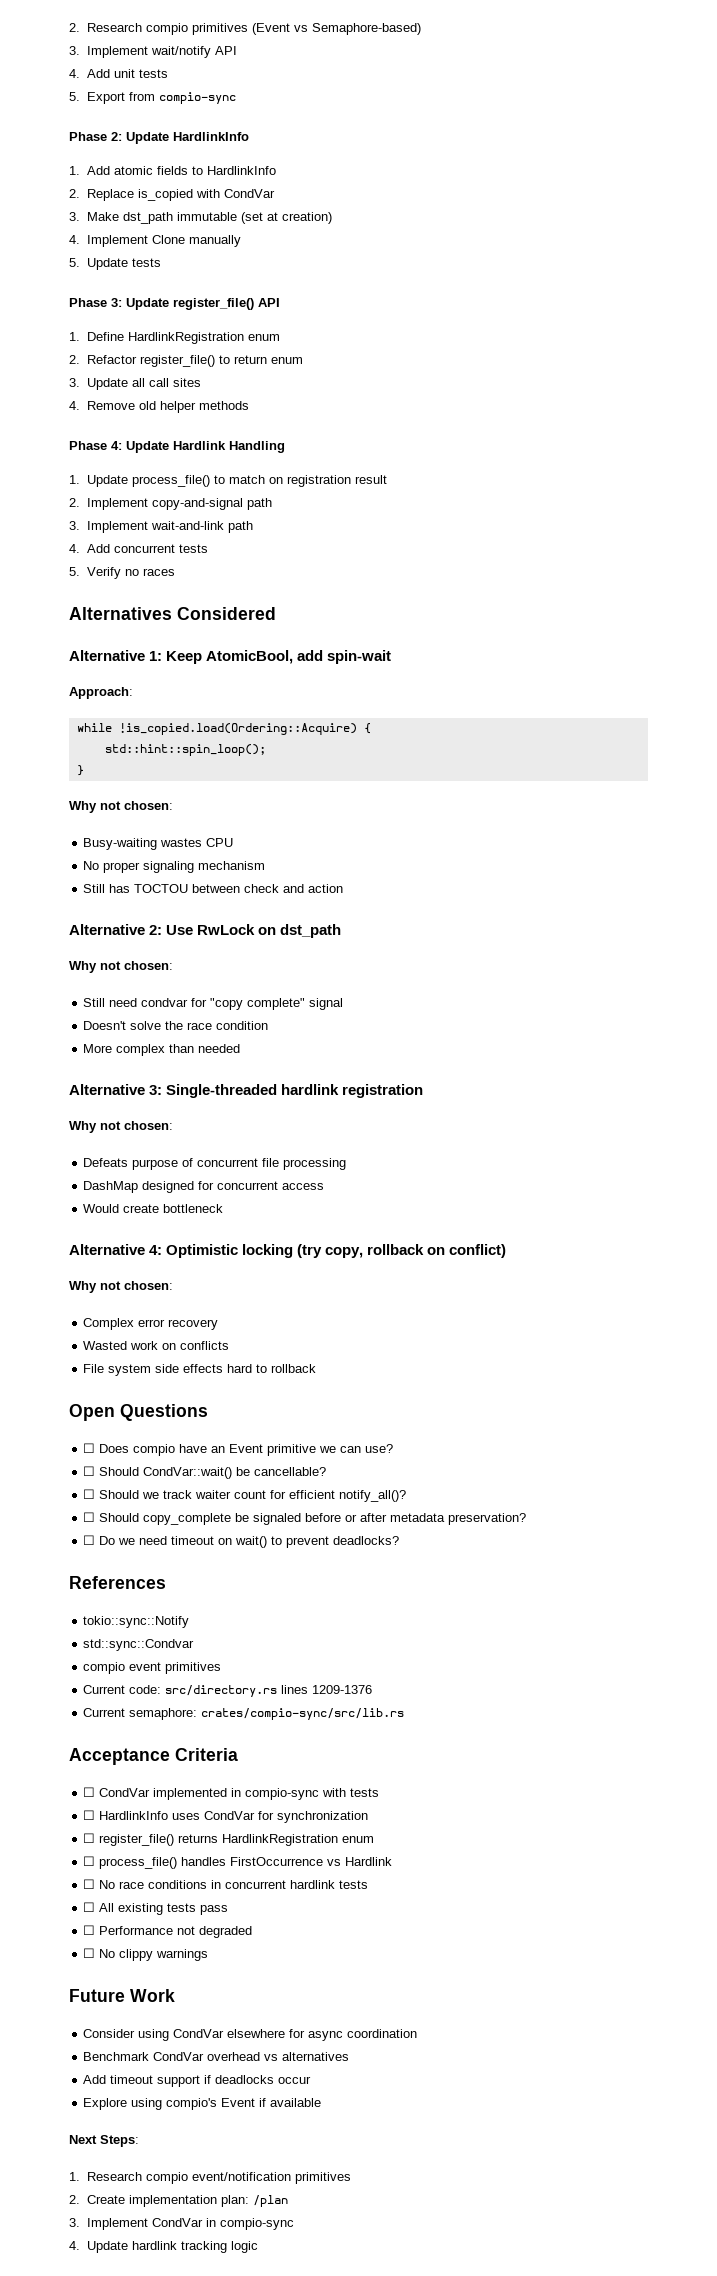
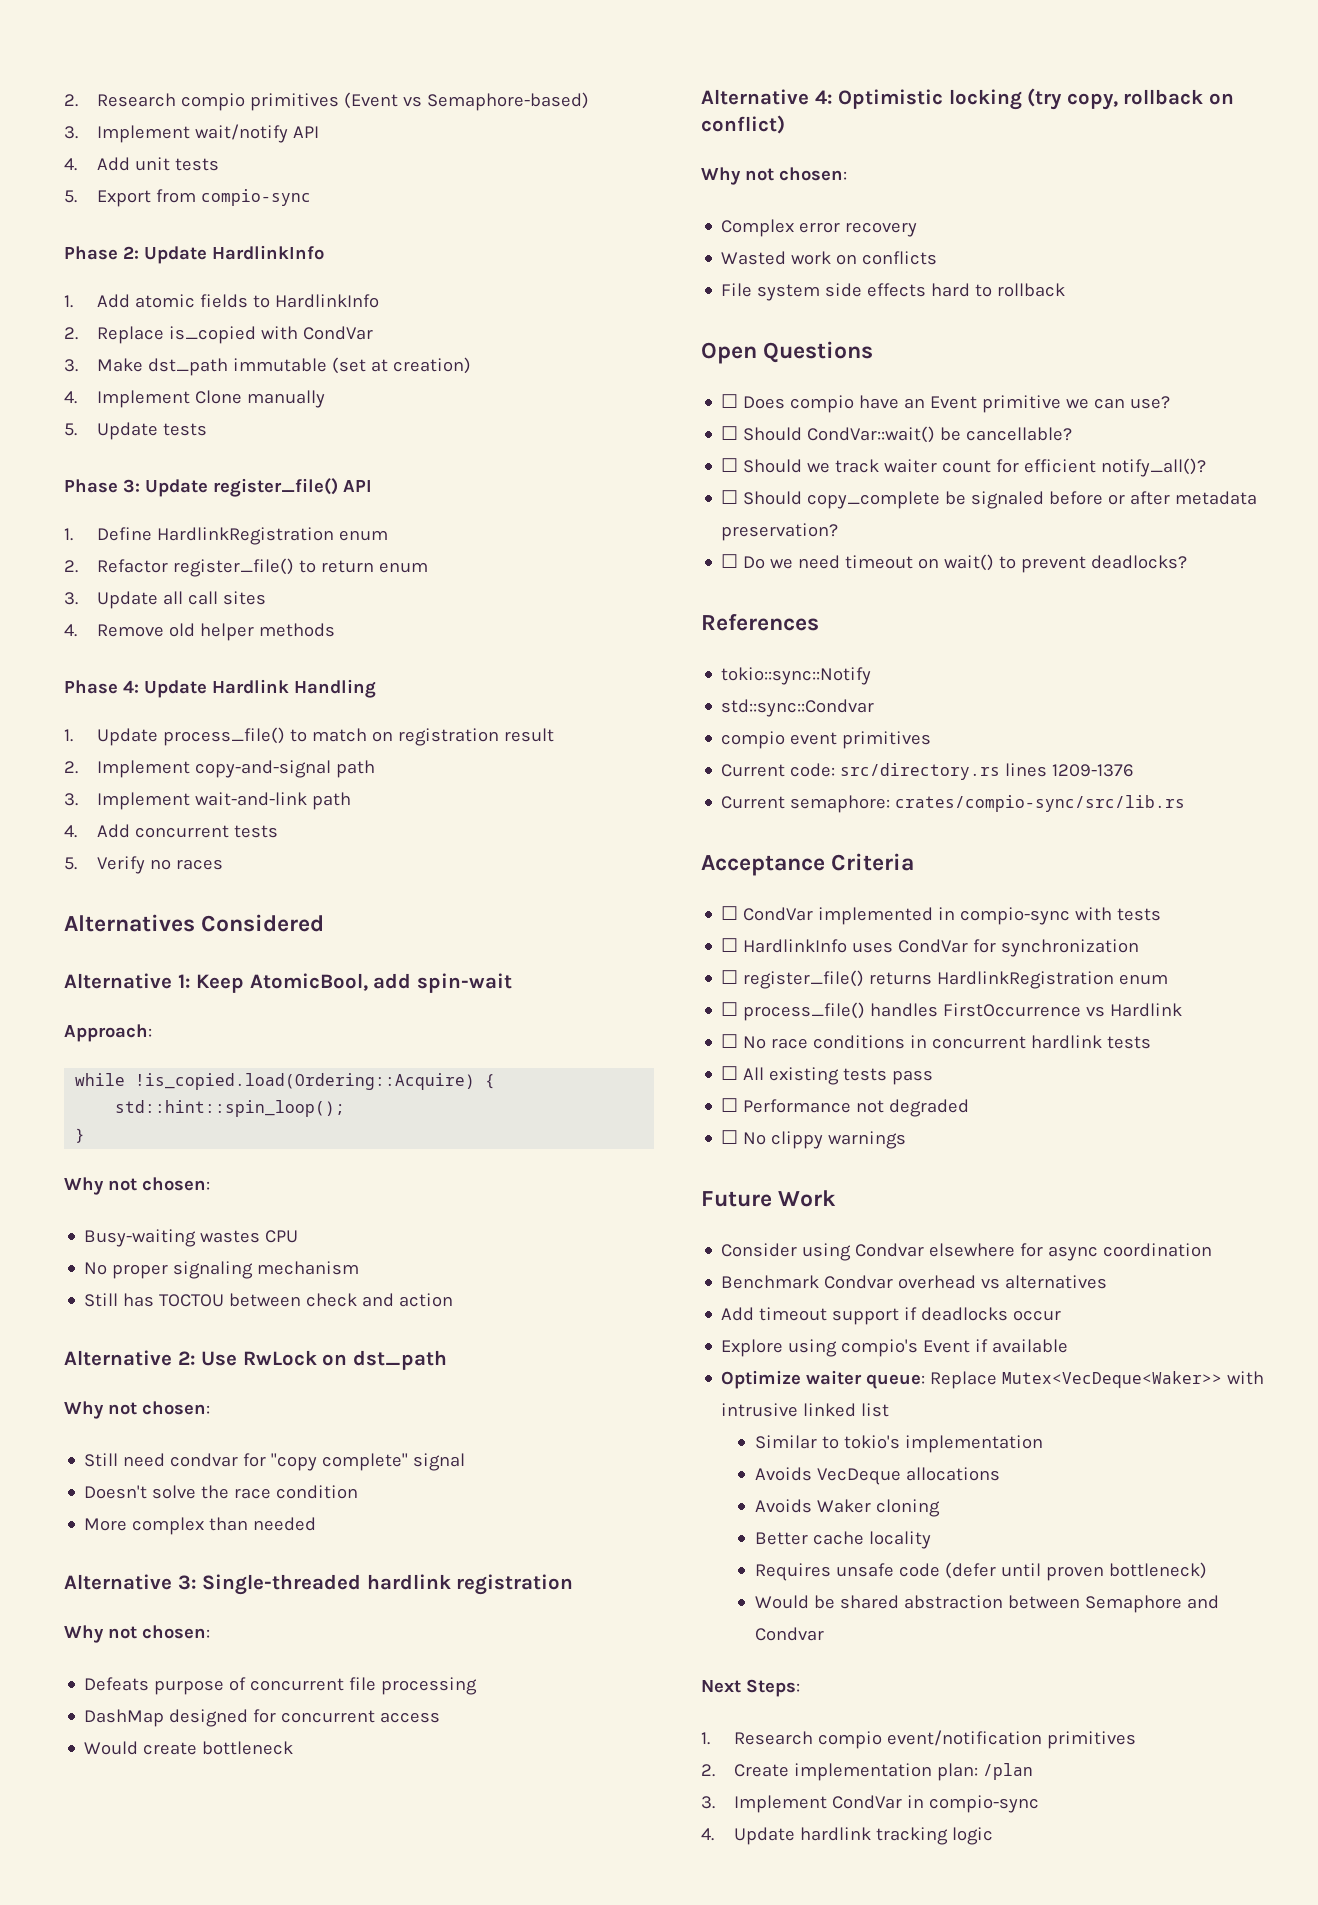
- Consider using CondVar elsewhere for async coordination
+ Consider using Condvar elsewhere for async coordination
- Benchmark CondVar overhead vs alternatives
+ Benchmark Condvar overhead vs alternatives
+ Optimize waiter queue: Replace Mutex<VecDeque<Waker>> with intrusive linked list
+ Similar to tokio's implementation
+ Avoids VecDeque allocations
+ Avoids Waker cloning
+ Better cache locality
+ Requires unsafe code (defer until proven bottleneck)
+ Would be shared abstraction between Semaphore and Condvar

